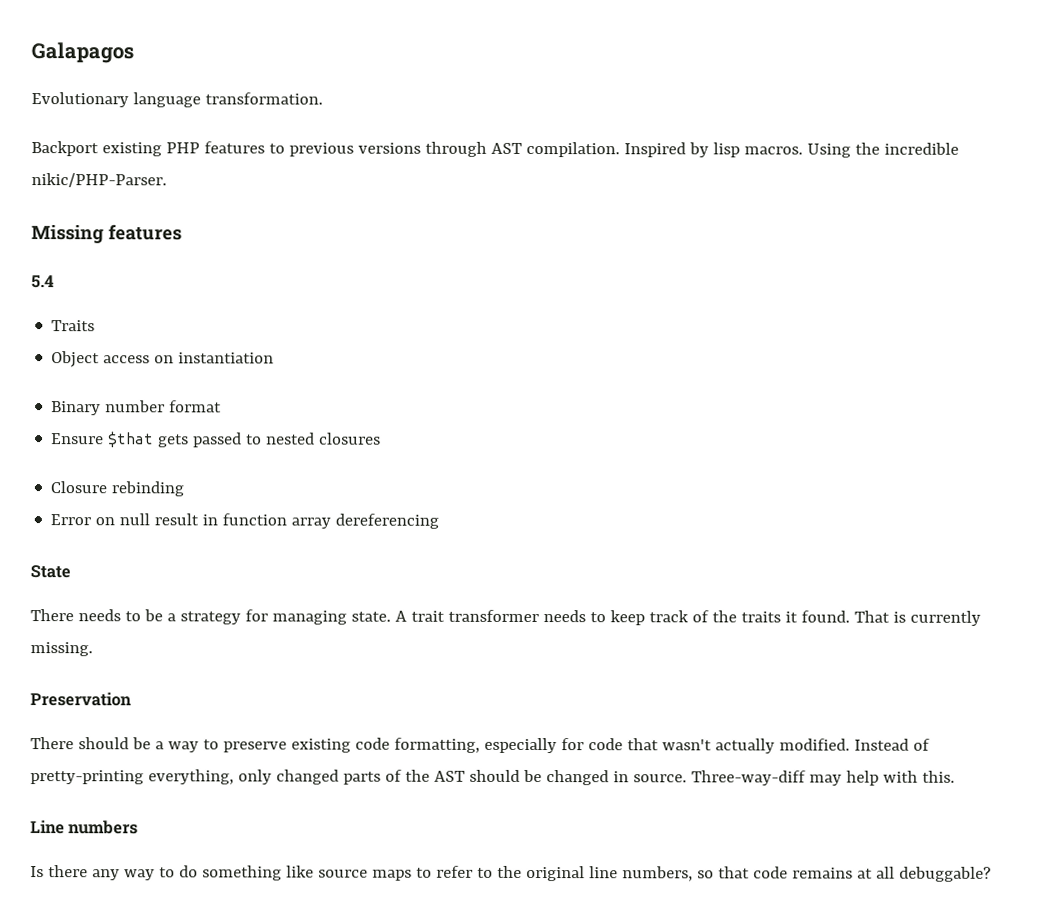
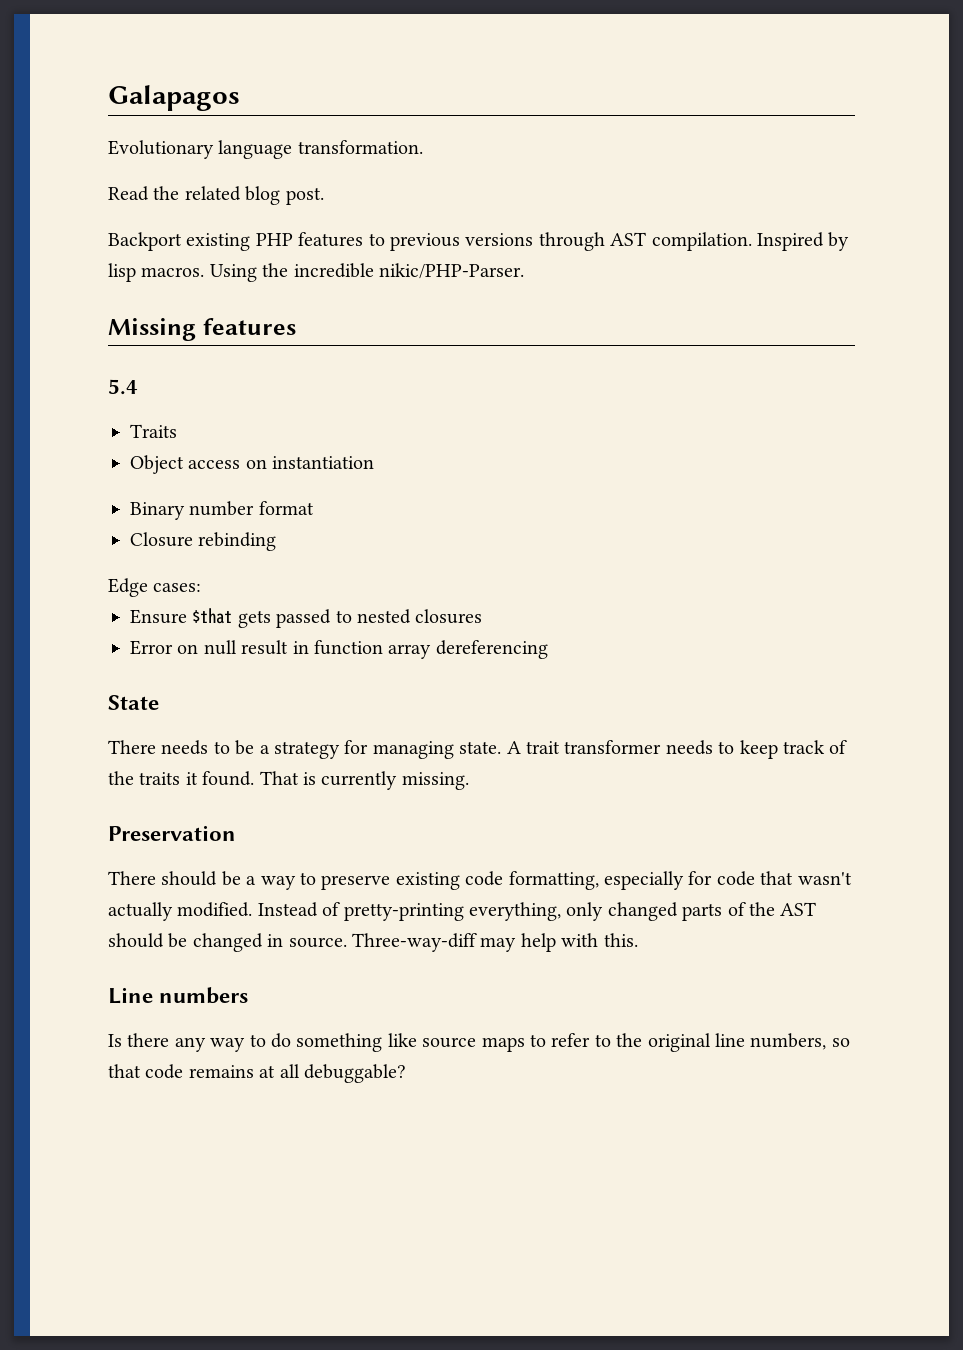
+ Read the related blog post.
+ Closure rebinding
+ Edge cases:
- Closure rebinding

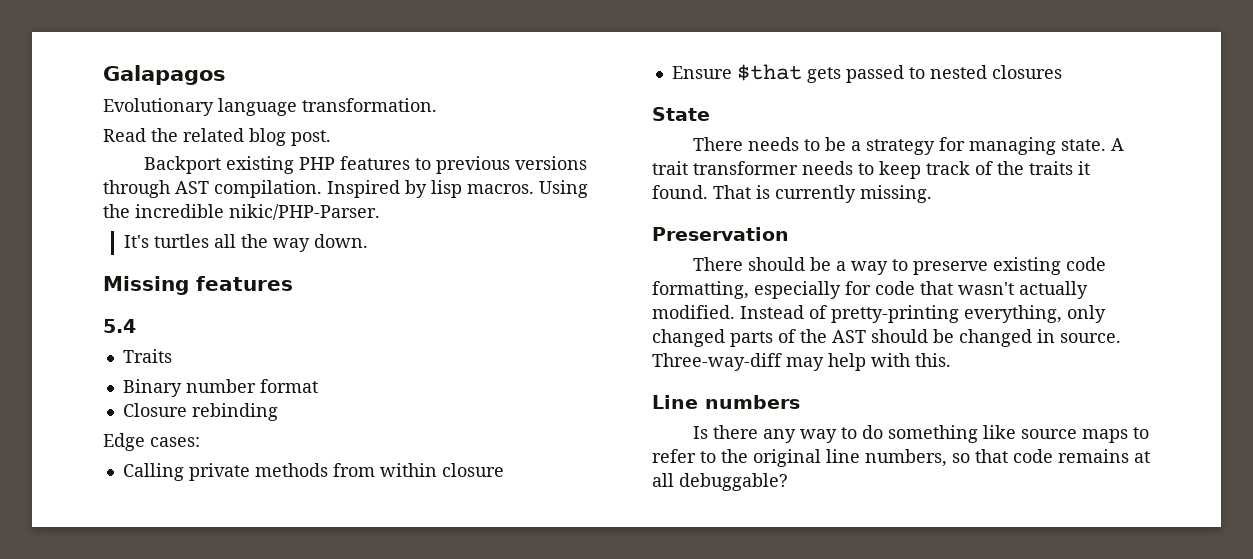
+ It's turtles all the way down.
- Object access on instantiation
+ Calling private methods from within closure
- Error on null result in function array dereferencing

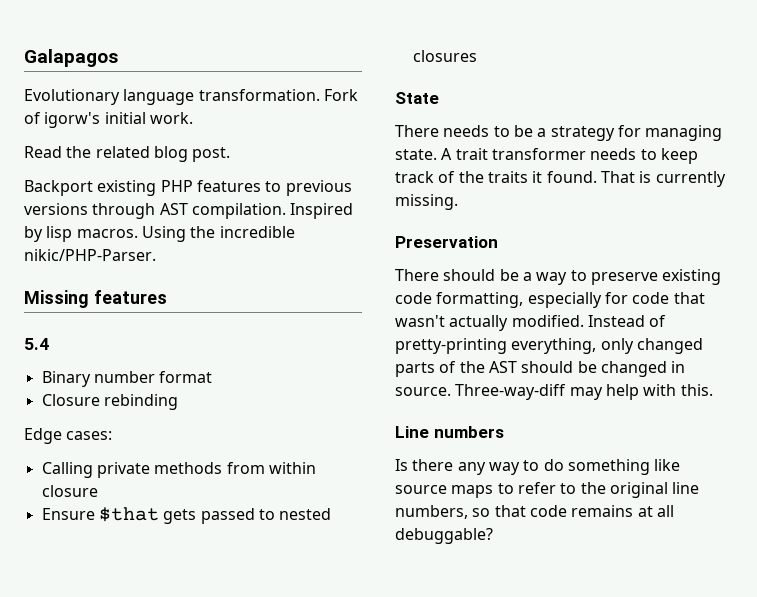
+ Fork of igorw's initial work.
- It's turtles all the way down.
- Traits

